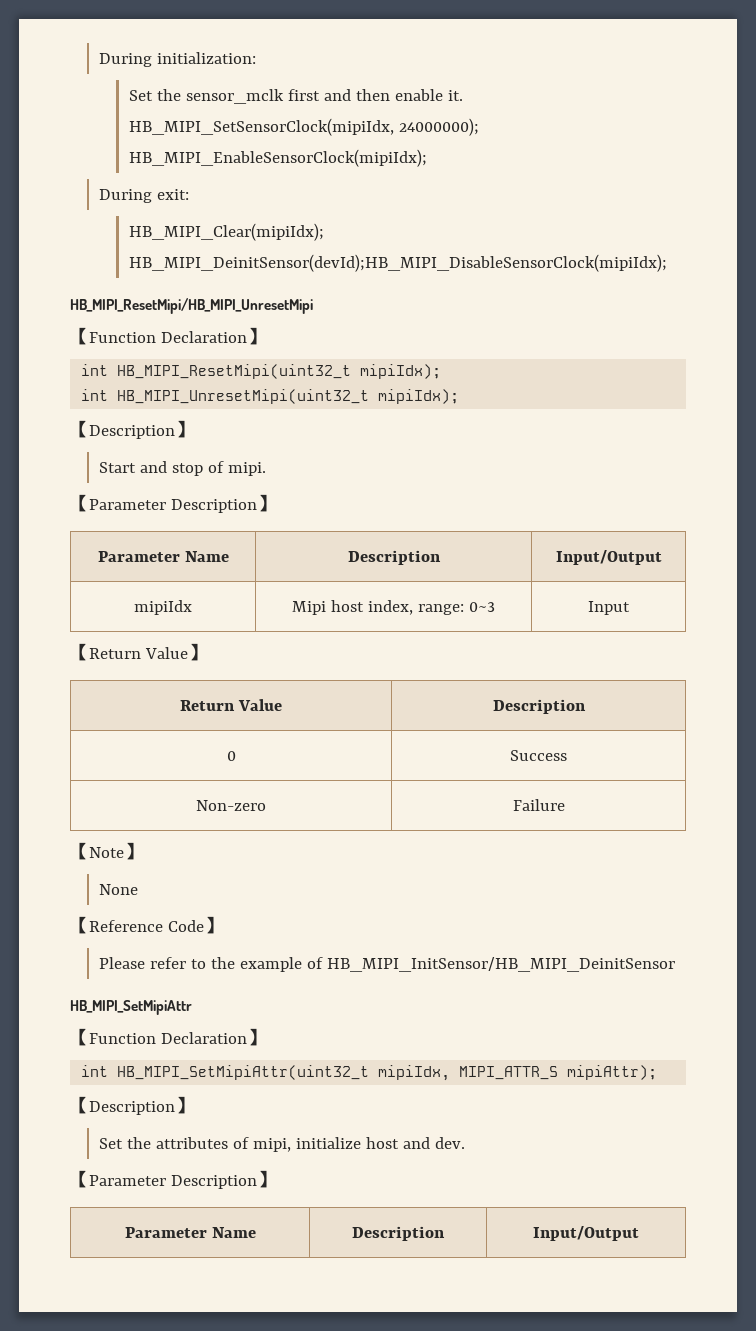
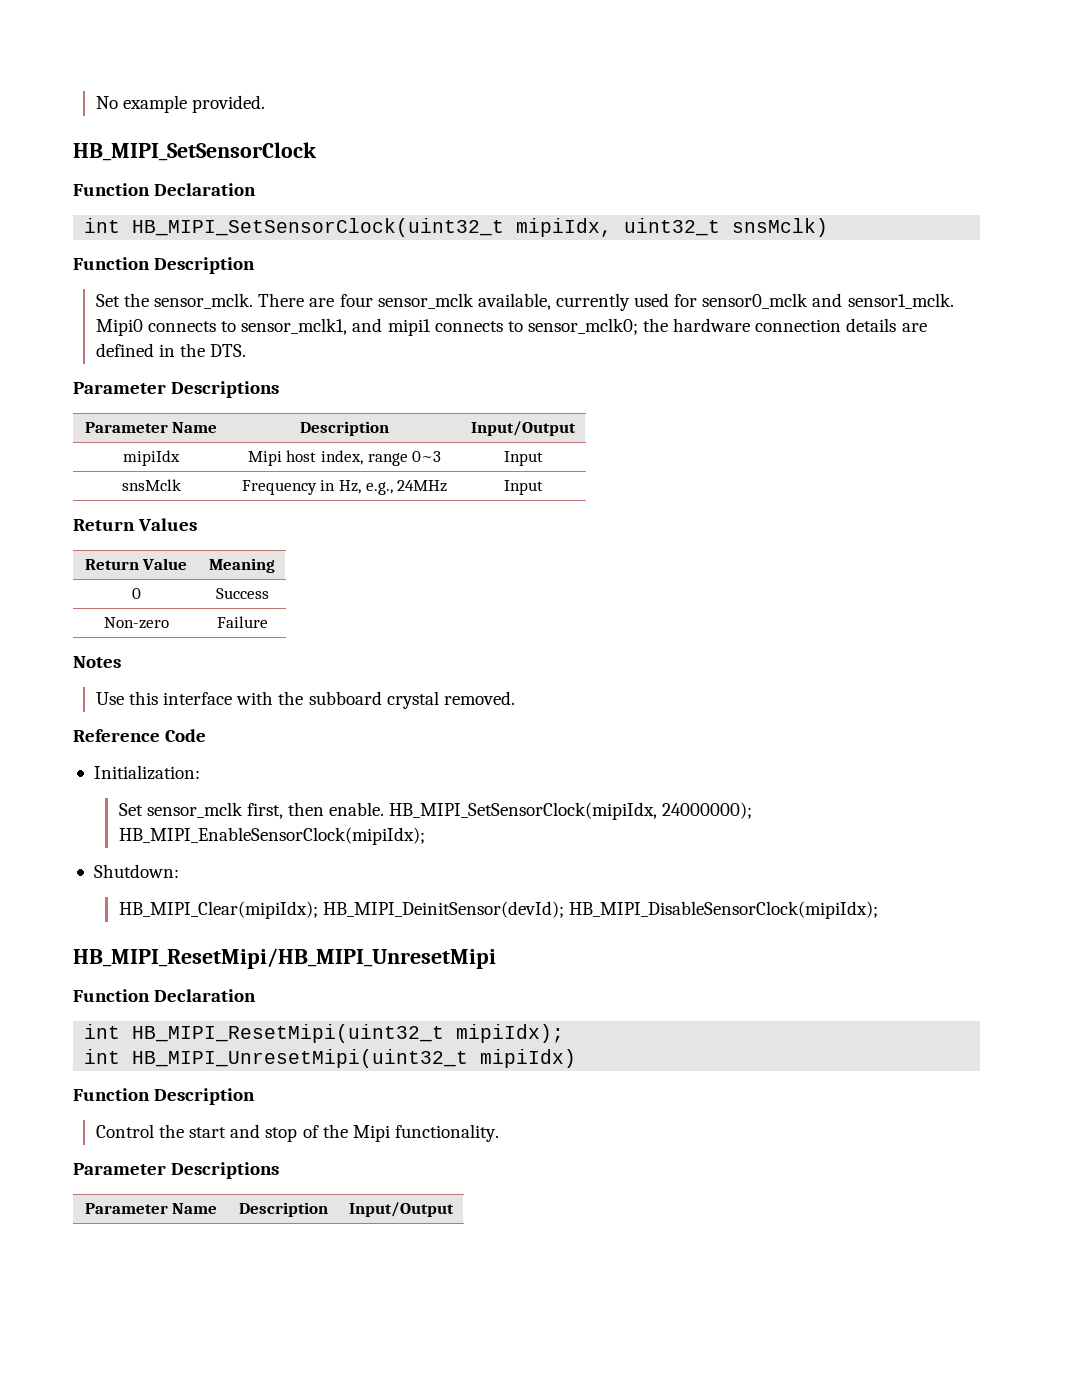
- During initialization:
- Set the sensor_mclk first and then enable it. HB_MIPI_SetSensorClock(mipiIdx, 24000000); HB_MIPI_EnableSensorClock(mipiIdx);
- During exit:
- HB_MIPI_Clear(mipiIdx); HB_MIPI_DeinitSensor(devId);HB_MIPI_DisableSensorClock(mipiIdx);
- HB_MIPI_ResetMipi/HB_MIPI_UnresetMipi
- 【Function Declaration】
- int HB_MIPI_ResetMipi(uint32_t mipiIdx);
- int HB_MIPI_UnresetMipi(uint32_t mipiIdx);
- 【Description】
- Start and stop of mipi.
- 【Parameter Description】
+ No example provided.
+ HB_MIPI_SetSensorClock
+ Function Declaration
+ int HB_MIPI_SetSensorClock(uint32_t mipiIdx, uint32_t snsMclk)
+ Function Description
+ Set the sensor_mclk. There are four sensor_mclk available, currently used for sensor0_mclk and sensor1_mclk. Mipi0 connects to sensor_mclk1, and mipi1 connects to sensor_mclk0; the hardware connection details are defined in the DTS.
+ Parameter Descriptions
- mipiIdx | Mipi host index, range: 0~3 | Input
+ mipiIdx | Mipi host index, range 0~3 | Input
- 【Return Value】
+ snsMclk | Frequency in Hz, e.g., 24MHz | Input
+ Return Values
- Return Value | Description
+ Return Value | Meaning
- 【Note】
- None
- 【Reference Code】
- Please refer to the example of HB_MIPI_InitSensor/HB_MIPI_DeinitSensor
- HB_MIPI_SetMipiAttr
- 【Function Declaration】
- int HB_MIPI_SetMipiAttr(uint32_t mipiIdx, MIPI_ATTR_S mipiAttr);
- 【Description】
- Set the attributes of mipi, initialize host and dev.
- 【Parameter Description】
+ Notes
+ Use this interface with the subboard crystal removed.
+ Reference Code
+ Initialization:
+ Set sensor_mclk first, then enable. HB_MIPI_SetSensorClock(mipiIdx, 24000000); HB_MIPI_EnableSensorClock(mipiIdx);
+ Shutdown:
+ HB_MIPI_Clear(mipiIdx); HB_MIPI_DeinitSensor(devId); HB_MIPI_DisableSensorClock(mipiIdx);
+ HB_MIPI_ResetMipi/HB_MIPI_UnresetMipi
+ Function Declaration
+ int HB_MIPI_ResetMipi(uint32_t mipiIdx);
+ int HB_MIPI_UnresetMipi(uint32_t mipiIdx)
+ Function Description
+ Control the start and stop of the Mipi functionality.
+ Parameter Descriptions

